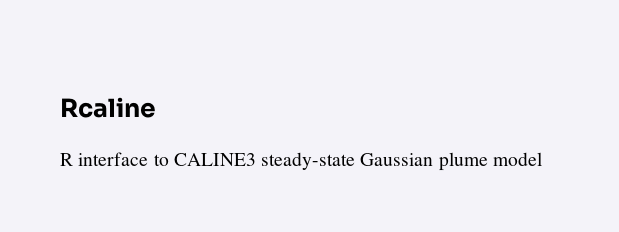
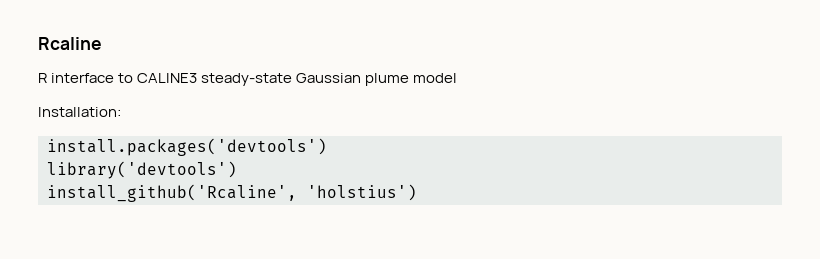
+ Installation:
+ install.packages('devtools')
+ library('devtools')
+ install_github('Rcaline', 'holstius')

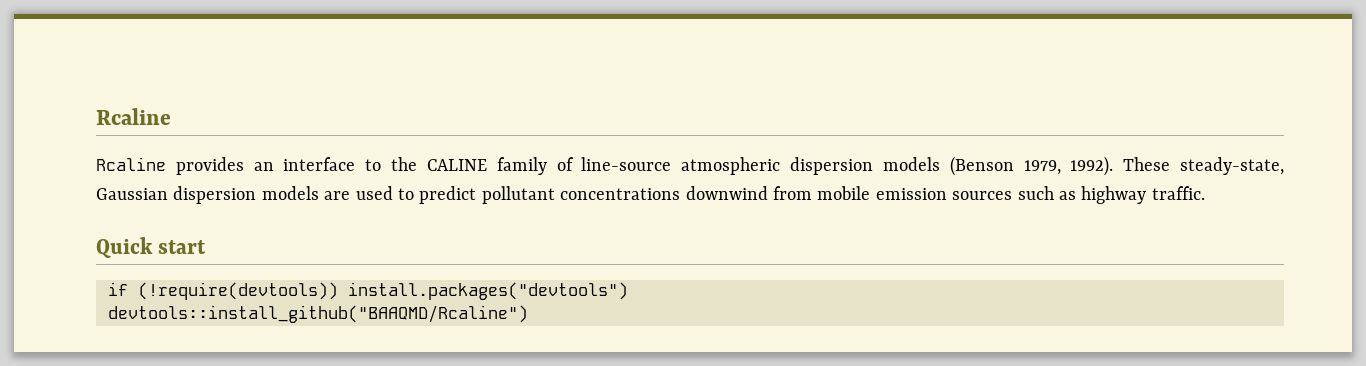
- R interface to CALINE3 steady-state Gaussian plume model
- Installation:
- install.packages('devtools')
- library('devtools')
- install_github('Rcaline', 'holstius')
+ Rcaline provides an interface to the CALINE family of line-source atmospheric dispersion models (Benson 1979, 1992). These steady-state, Gaussian dispersion models are used to predict pollutant concentrations downwind from mobile emission sources such as highway traffic.
+ Quick start
+ if (!require(devtools)) install.packages("devtools")
+ devtools::install_github("BAAQMD/Rcaline")

